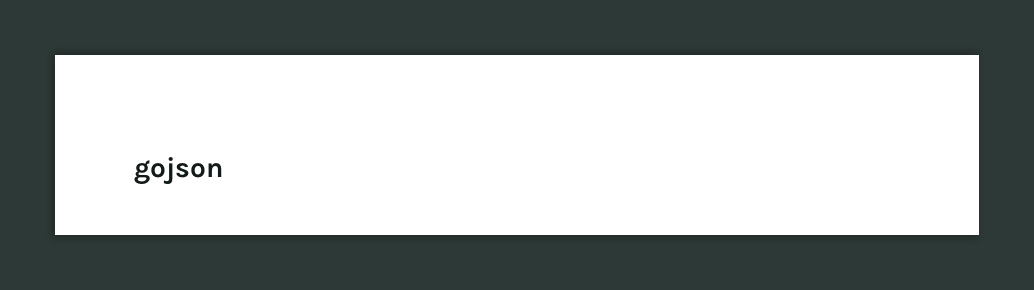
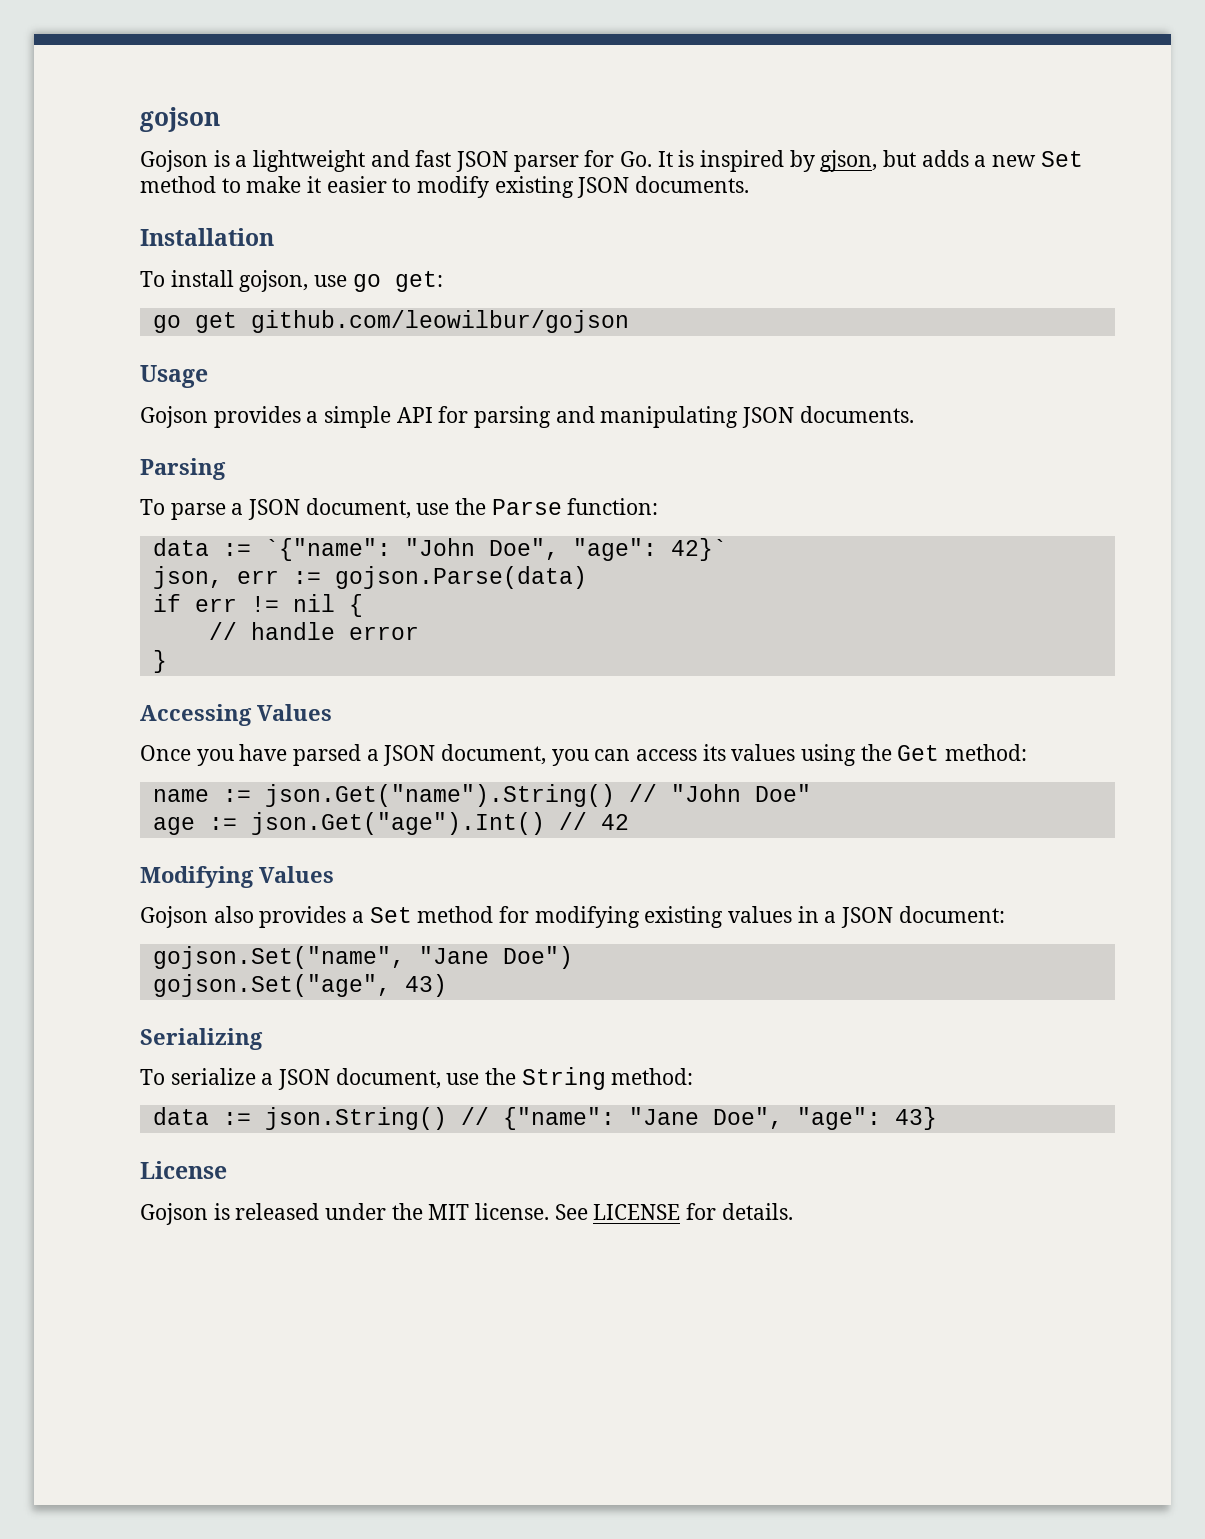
+ Gojson is a lightweight and fast JSON parser for Go. It is inspired by gjson, but adds a new Set method to make it easier to modify existing JSON documents.
+ Installation
+ To install gojson, use go get:
+ go get github.com/leowilbur/gojson
+ Usage
+ Gojson provides a simple API for parsing and manipulating JSON documents.
+ Parsing
+ To parse a JSON document, use the Parse function:
+ data := `{"name": "John Doe", "age": 42}`
+ json, err := gojson.Parse(data)
+ if err != nil {
+ // handle error
+ }
+ Accessing Values
+ Once you have parsed a JSON document, you can access its values using the Get method:
+ name := json.Get("name").String() // "John Doe"
+ age := json.Get("age").Int() // 42
+ Modifying Values
+ Gojson also provides a Set method for modifying existing values in a JSON document:
+ gojson.Set("name", "Jane Doe")
+ gojson.Set("age", 43)
+ Serializing
+ To serialize a JSON document, use the String method:
+ data := json.String() // {"name": "Jane Doe", "age": 43}
+ License
+ Gojson is released under the MIT license. See LICENSE for details.

